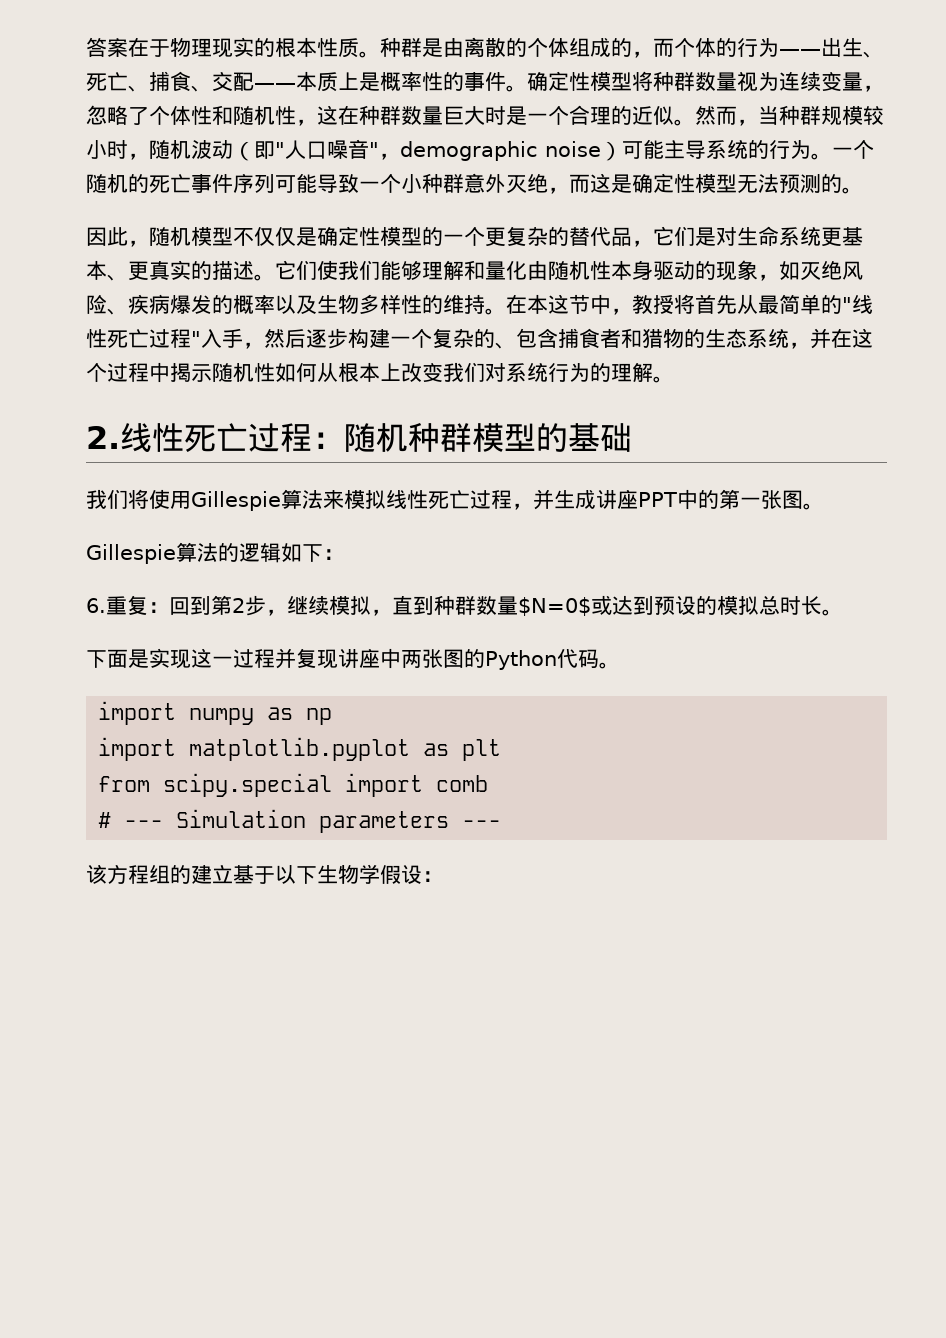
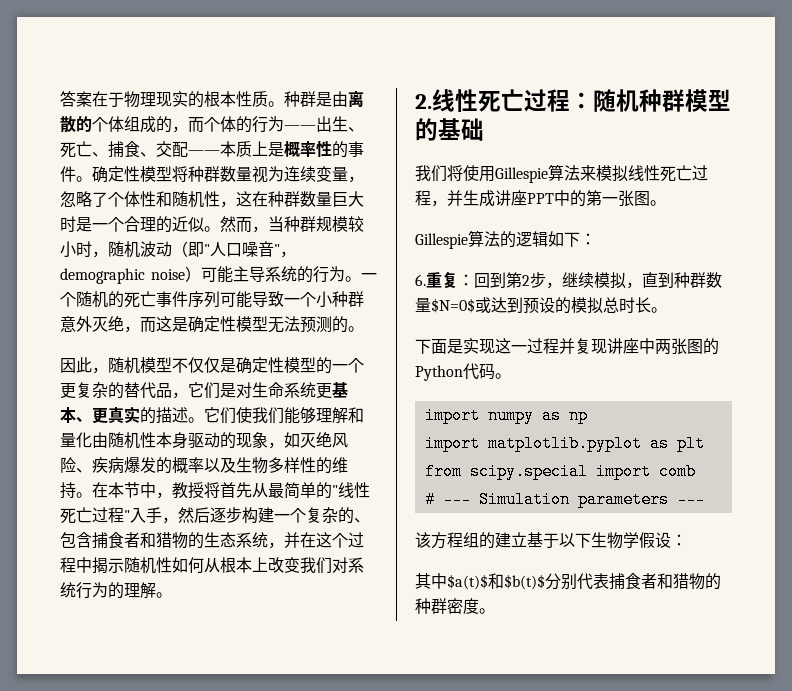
- 在本这节中，教授将首先从最简单的"线性死亡过程"入手，然后逐步构建一个复杂的、包含捕食者和猎物的生态系统，并在这个过程中揭示随机性如何从根本上改变我们对系统行为的理解。
+ 在本节中，教授将首先从最简单的"线性死亡过程"入手，然后逐步构建一个复杂的、包含捕食者和猎物的生态系统，并在这个过程中揭示随机性如何从根本上改变我们对系统行为的理解。
+ 其中$a(t)$和$b(t)$分别代表捕食者和猎物的种群密度。

